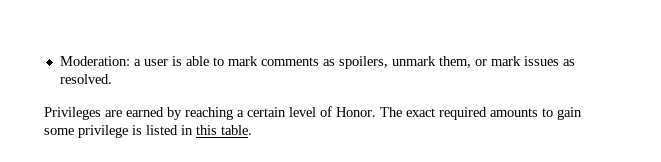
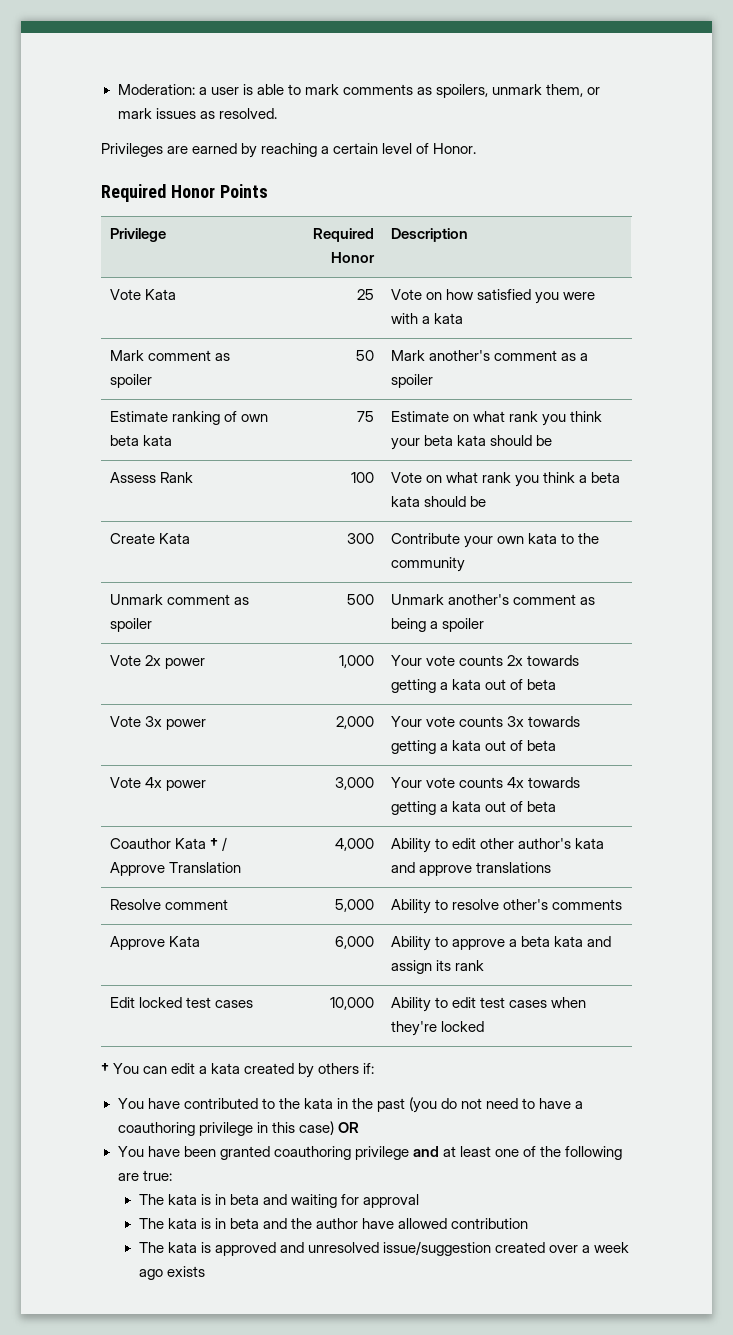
- Privileges are earned by reaching a certain level of Honor. The exact required amounts to gain some privilege is listed in this table.
+ Privileges are earned by reaching a certain level of Honor.
+ Required Honor Points
+ Privilege | Required Honor | Description
+ Vote Kata | 25 | Vote on how satisfied you were with a kata
+ Mark comment as spoiler | 50 | Mark another's comment as a spoiler
+ Estimate ranking of own beta kata | 75 | Estimate on what rank you think your beta kata should be
+ Assess Rank | 100 | Vote on what rank you think a beta kata should be
+ Create Kata | 300 | Contribute your own kata to the community
+ Unmark comment as spoiler | 500 | Unmark another's comment as being a spoiler
+ Vote 2x power | 1,000 | Your vote counts 2x towards getting a kata out of beta
+ Vote 3x power | 2,000 | Your vote counts 3x towards getting a kata out of beta
+ Vote 4x power | 3,000 | Your vote counts 4x towards getting a kata out of beta
+ Coauthor Kata † / Approve Translation | 4,000 | Ability to edit other author's kata and approve translations
+ Resolve comment | 5,000 | Ability to resolve other's comments
+ Approve Kata | 6,000 | Ability to approve a beta kata and assign its rank
+ Edit locked test cases | 10,000 | Ability to edit test cases when they're locked
+ † You can edit a kata created by others if:
+ You have contributed to the kata in the past (you do not need to have a coauthoring privilege in this case) OR
+ You have been granted coauthoring privilege and at least one of the following are true:
+ The kata is in beta and waiting for approval
+ The kata is in beta and the author have allowed contribution
+ The kata is approved and unresolved issue/suggestion created over a week ago exists

